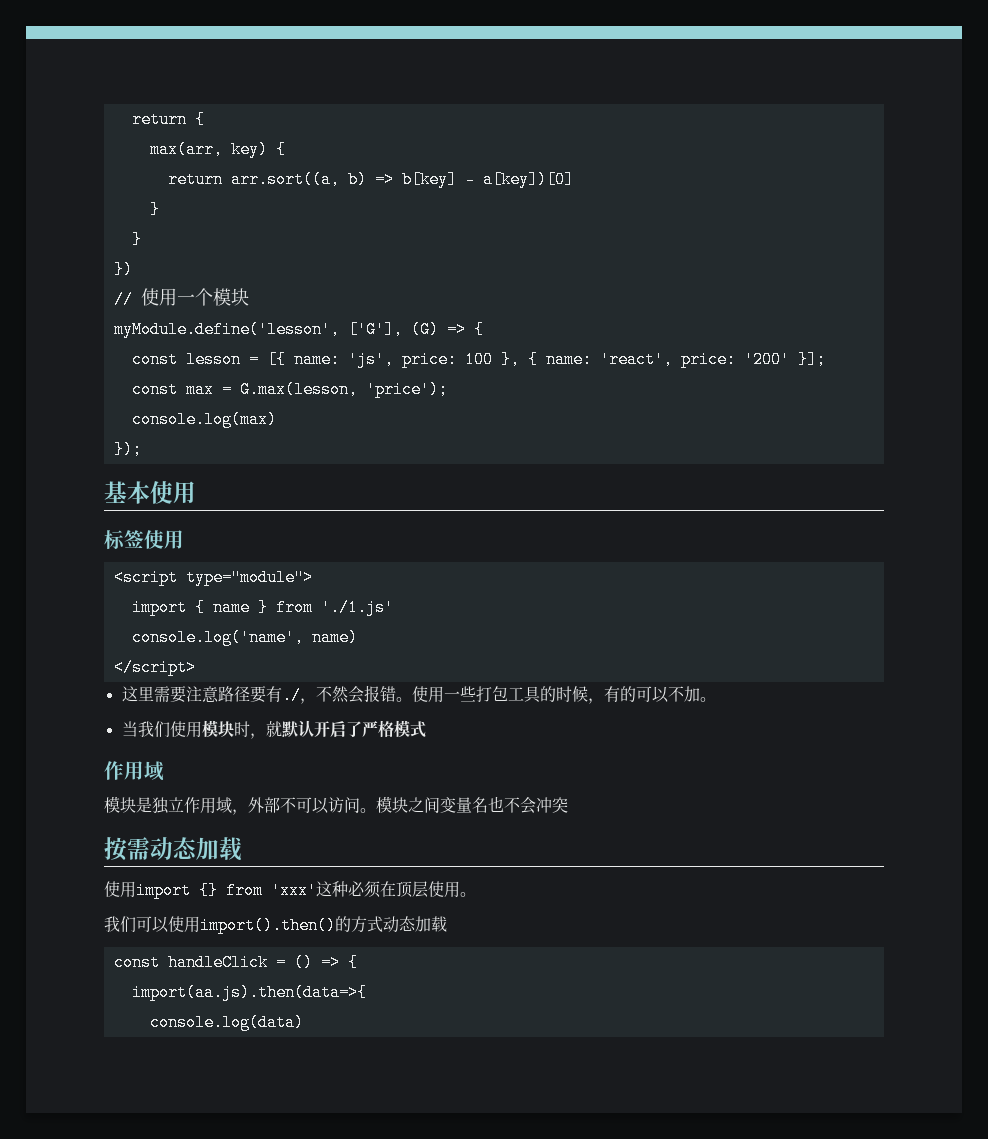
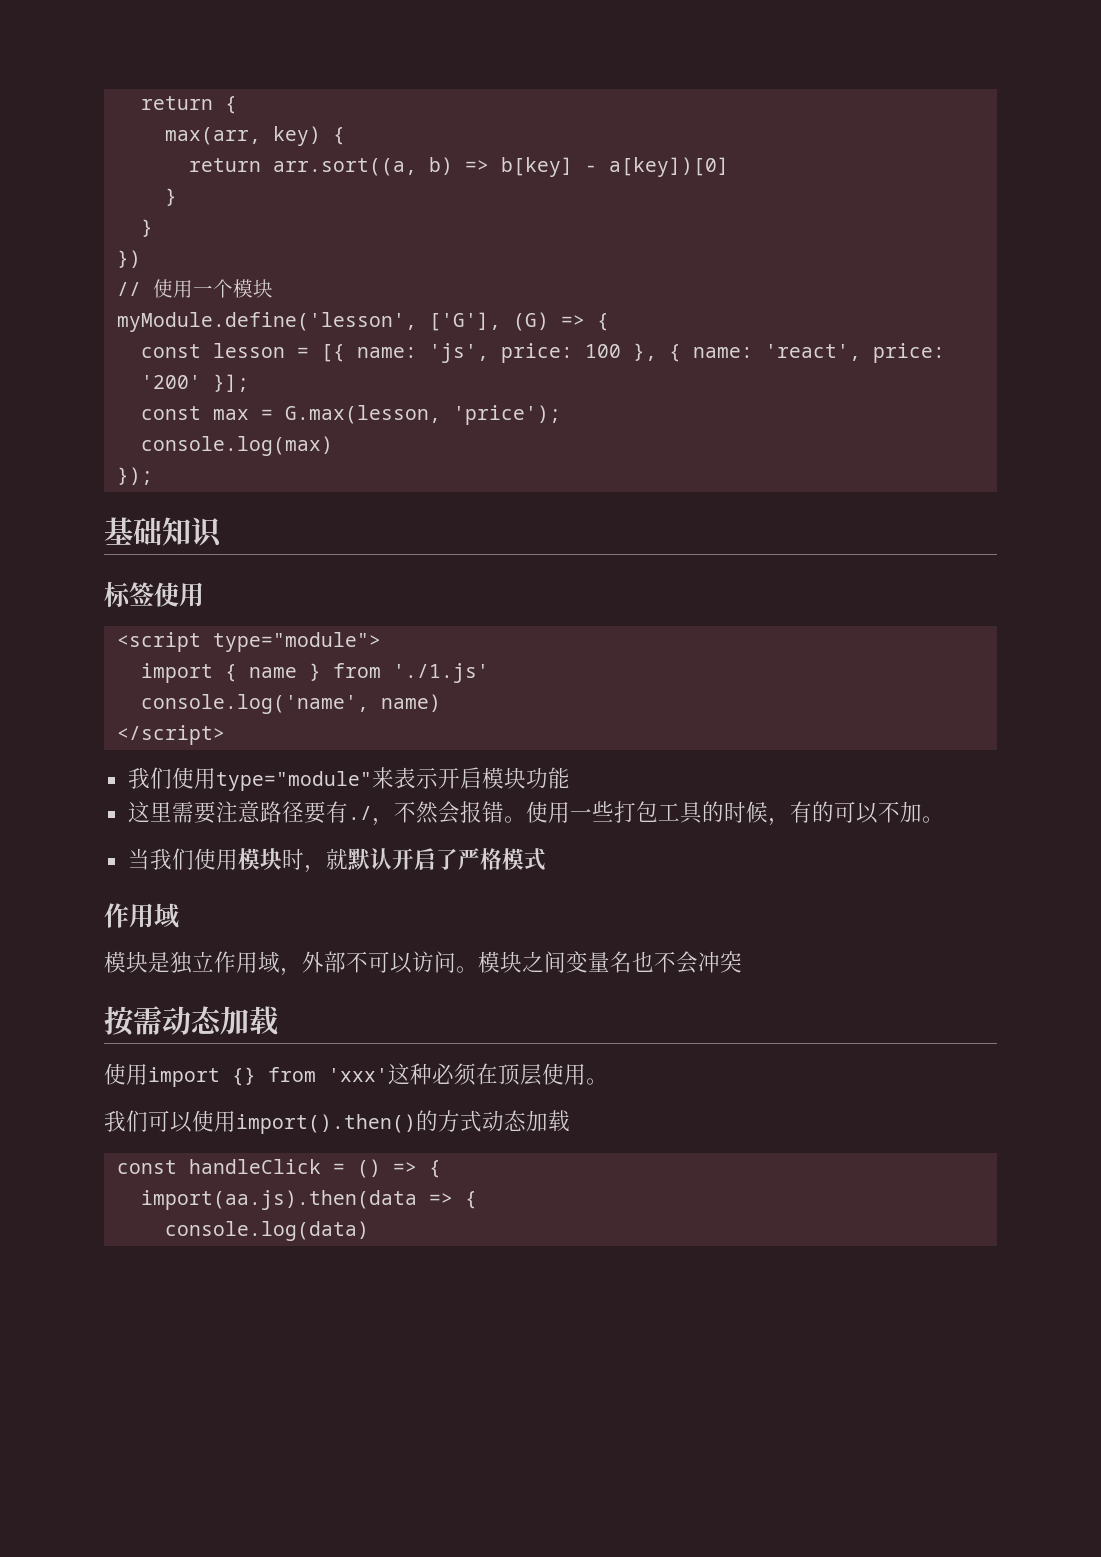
- 基本使用
+ 基础知识
+ 我们使用type="module"来表示开启模块功能
- import(aa.js).then(data=>{
+ import(aa.js).then(data => {

